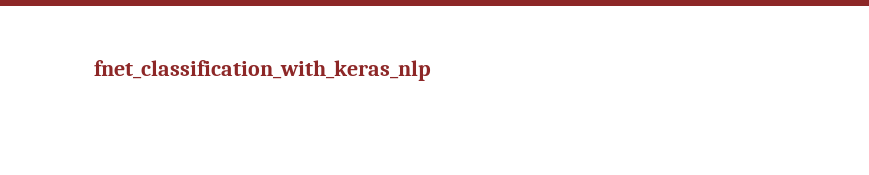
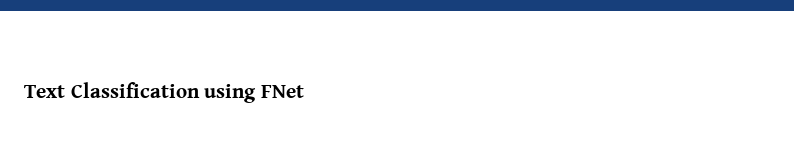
- fnet_classification_with_keras_nlp
+ Text Classification using FNet

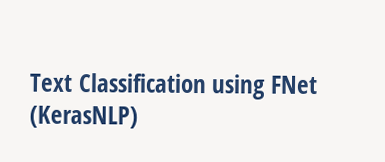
- Text Classification using FNet
+ Text Classification using FNet (KerasNLP)

